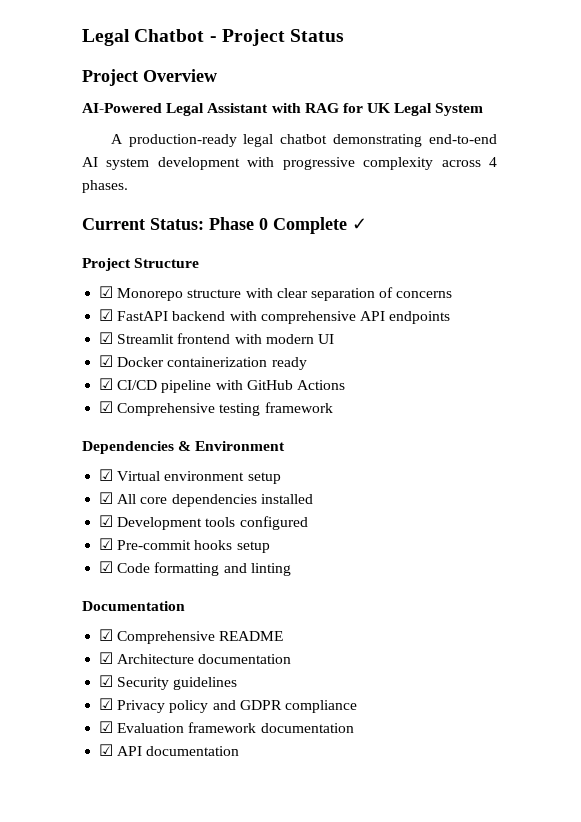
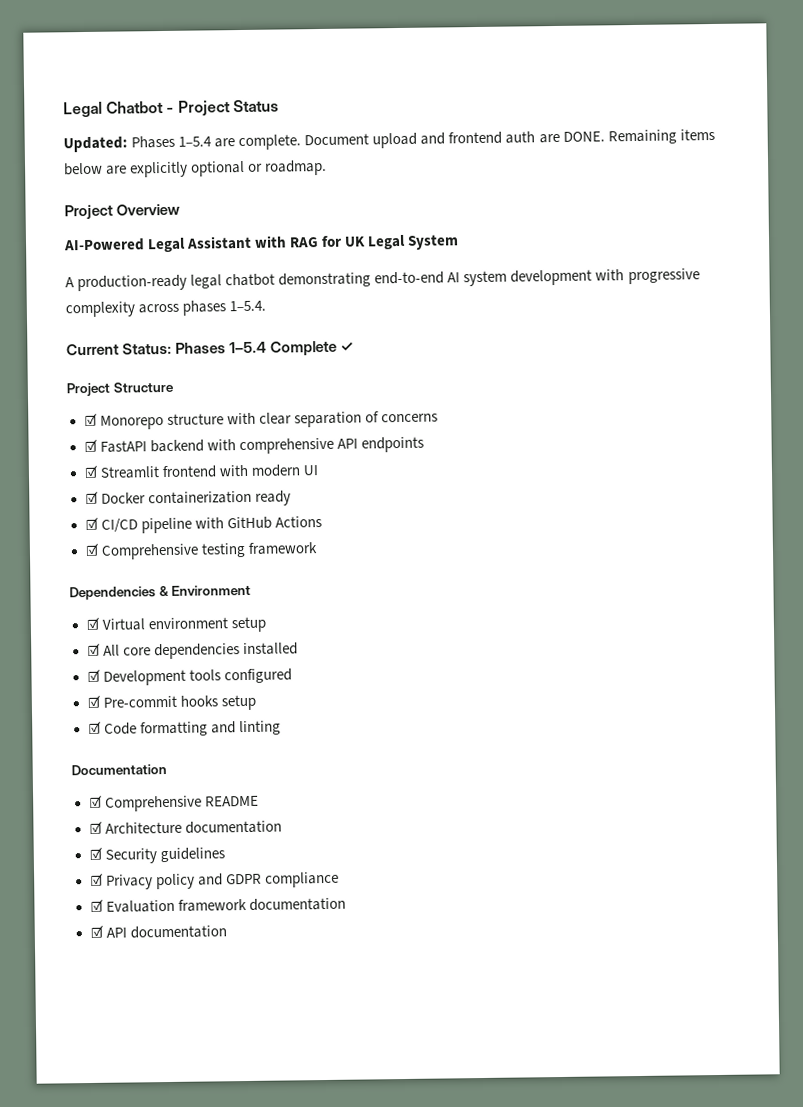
+ Updated: Phases 1–5.4 are complete. Document upload and frontend auth are DONE. Remaining items below are explicitly optional or roadmap.
- A production-ready legal chatbot demonstrating end-to-end AI system development with progressive complexity across 4 phases.
+ A production-ready legal chatbot demonstrating end-to-end AI system development with progressive complexity across phases 1–5.4.
- Current Status: Phase 0 Complete ✓
+ Current Status: Phases 1–5.4 Complete ✓

